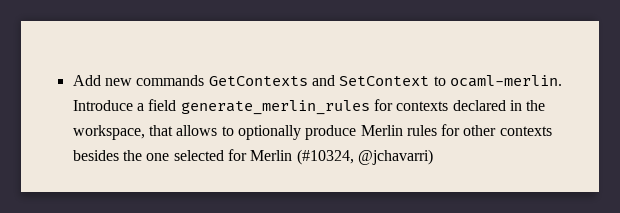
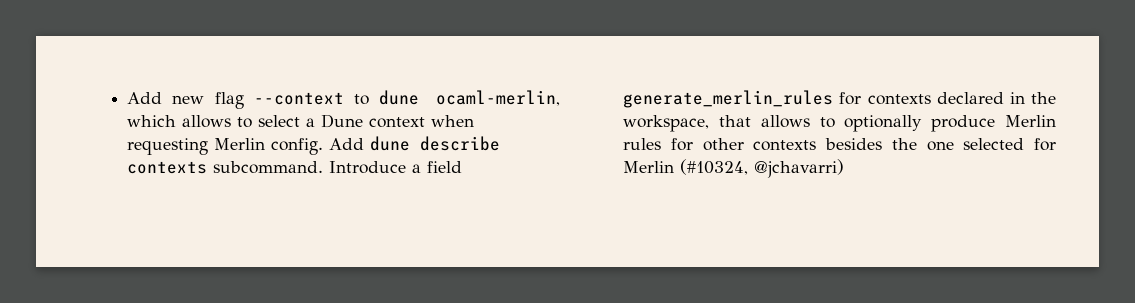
- Add new commands GetContexts and SetContext to ocaml-merlin.
+ Add new flag --context to dune ocaml-merlin, which allows to select a Dune context when requesting Merlin config. Add dune describe contexts subcommand.

